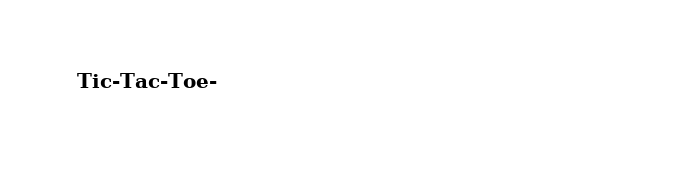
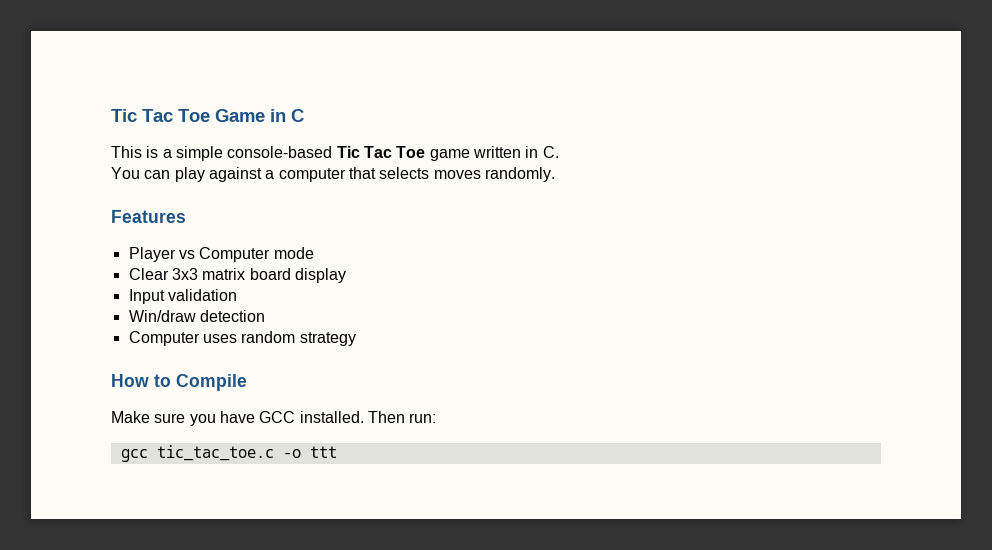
- Tic-Tac-Toe-
+ Tic Tac Toe Game in C
+ This is a simple console-based Tic Tac Toe game written in C.
+ You can play against a computer that selects moves randomly.
+ Features
+ Player vs Computer mode
+ Clear 3x3 matrix board display
+ Input validation
+ Win/draw detection
+ Computer uses random strategy
+ How to Compile
+ Make sure you have GCC installed. Then run:
+ gcc tic_tac_toe.c -o ttt

